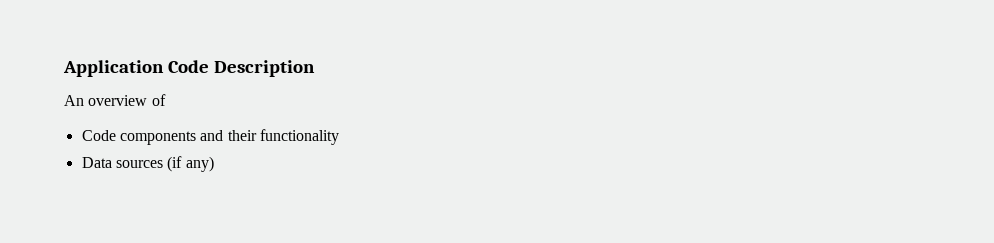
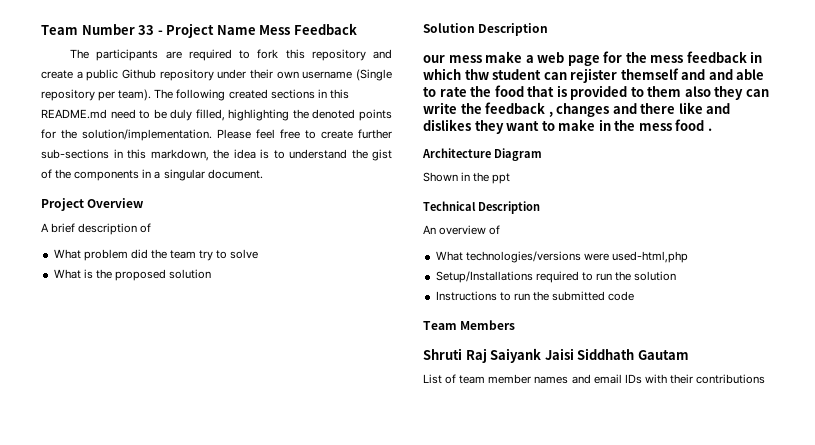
- Application Code Description
+ Team Number 33 - Project Name Mess Feedback
+ The participants are required to fork this repository and create a public Github repository under their own username (Single repository per team). The following created sections in this README.md need to be duly filled, highlighting the denoted points for the solution/implementation. Please feel free to create further sub-sections in this markdown, the idea is to understand the gist of the components in a singular document.
+ Project Overview
+ A brief description of
+ What problem did the team try to solve
+ What is the proposed solution
+ Solution Description
+ our mess make a web page for the mess feedback in which thw student can rejister themself and and able to rate the food that is provided to them also they can write the feedback , changes and there like and dislikes they want to make in the mess food .
+ Architecture Diagram
+ Shown in the ppt
+ Technical Description
  An overview of
- Code components and their functionality
- Data sources (if any)
+ What technologies/versions were used-html,php
+ Setup/Installations required to run the solution
+ Instructions to run the submitted code
+ Team Members
+ Shruti Raj Saiyank Jaisi Siddhath Gautam
+ List of team member names and email IDs with their contributions

